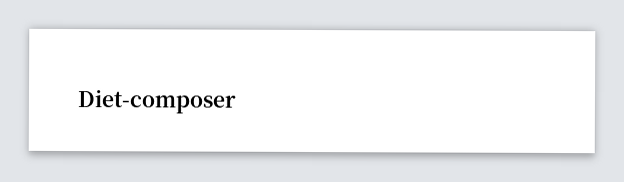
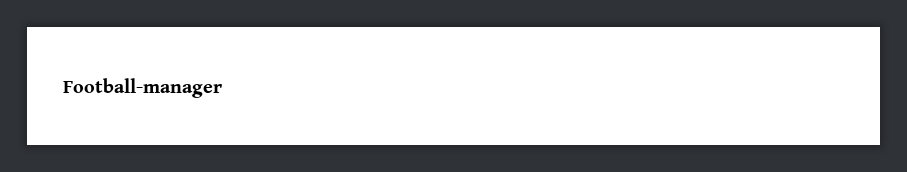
- Diet-composer
+ Football-manager

